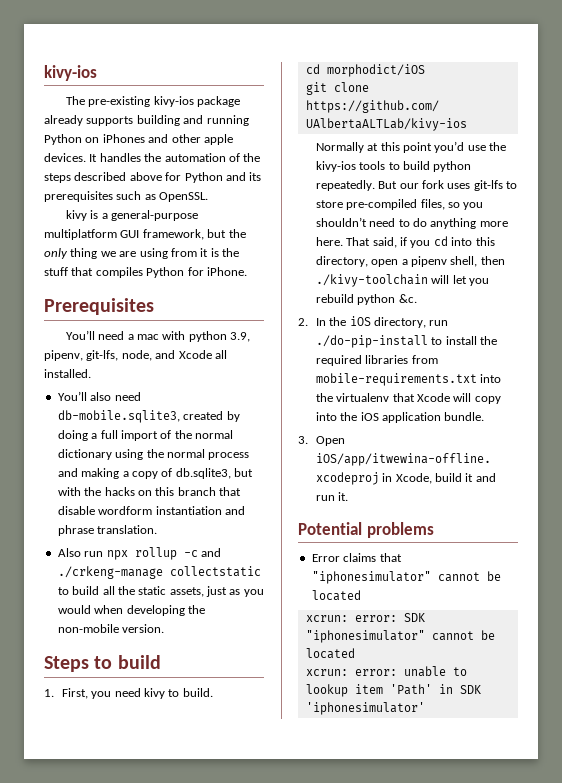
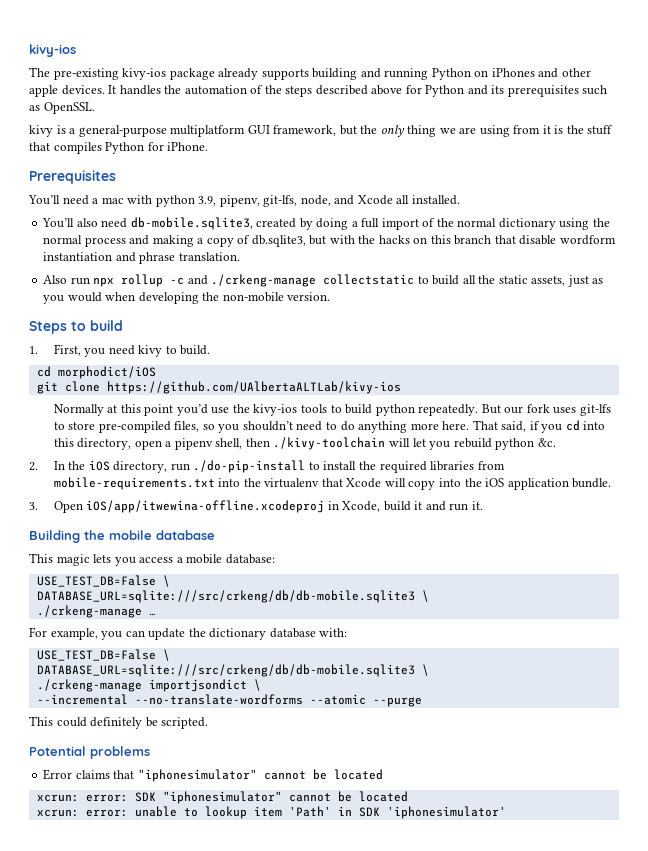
+ Building the mobile database
+ This magic lets you access a mobile database:
+ USE_TEST_DB=False \
+ DATABASE_URL=sqlite:///src/crkeng/db/db-mobile.sqlite3 \
+ ./crkeng-manage …
+ For example, you can update the dictionary database with:
+ USE_TEST_DB=False \
+ DATABASE_URL=sqlite:///src/crkeng/db/db-mobile.sqlite3 \
+ ./crkeng-manage importjsondict \
+ --incremental --no-translate-wordforms --atomic --purge
+ This could definitely be scripted.

